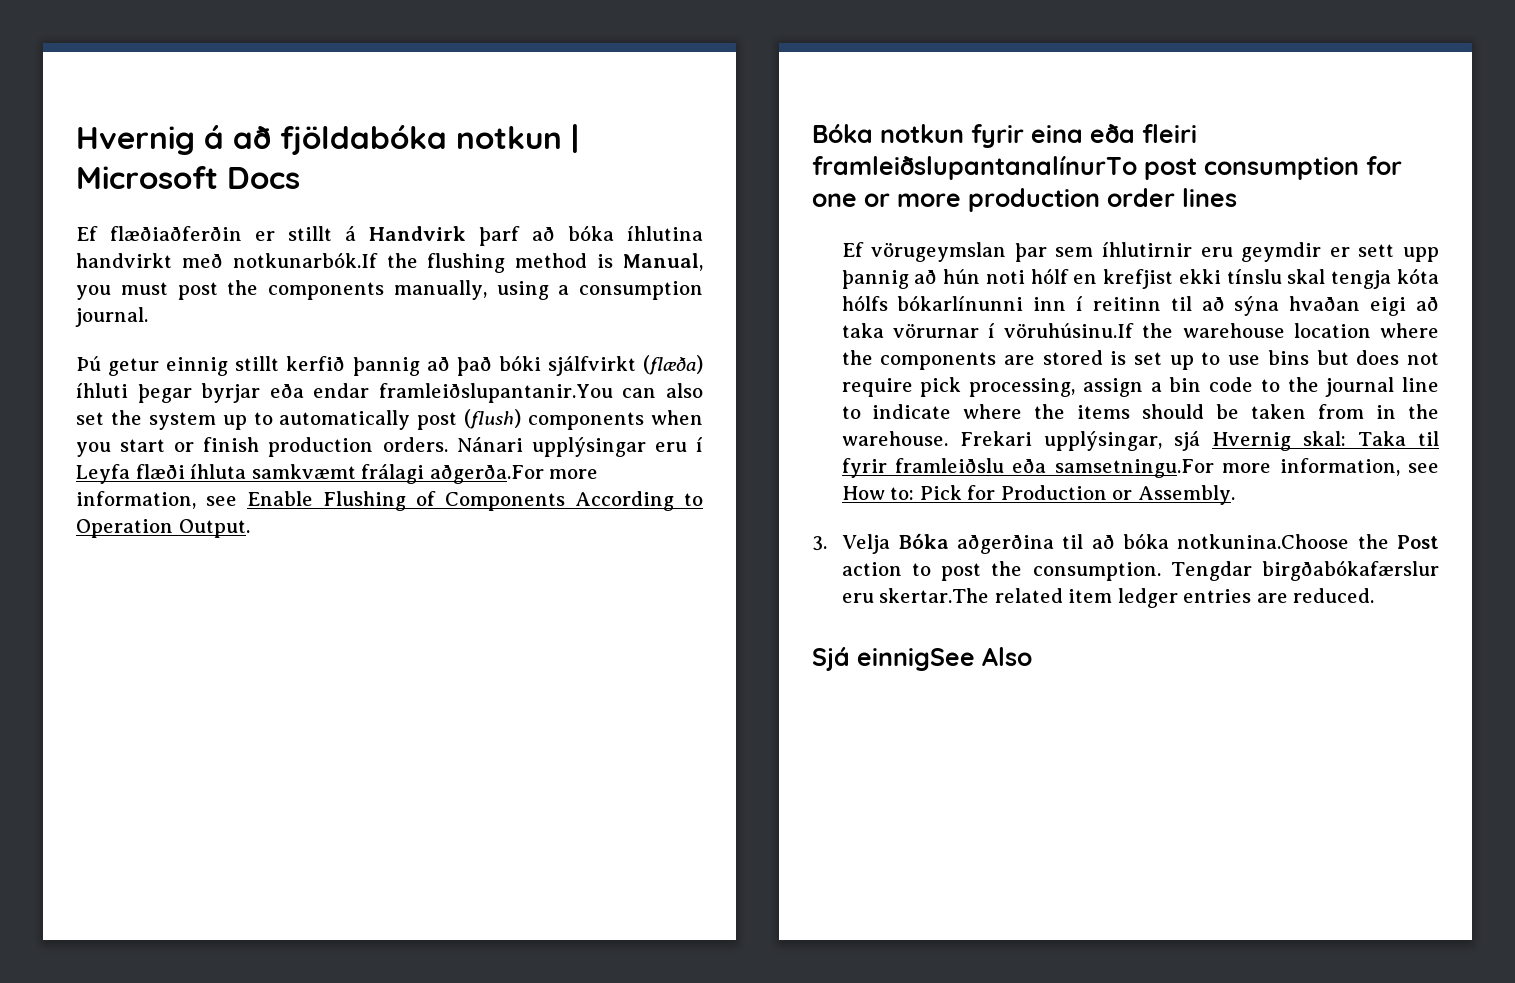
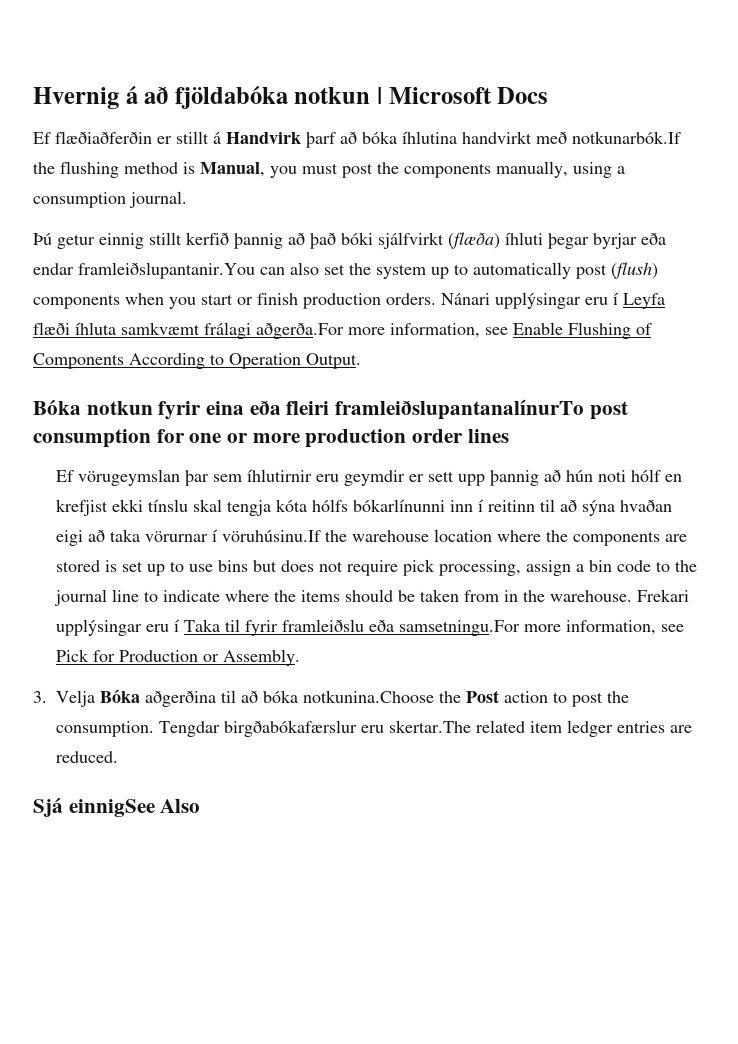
- Frekari upplýsingar, sjá Hvernig skal: Taka til fyrir framleiðslu eða samsetningu.For more information, see How to: Pick for Production or Assembly.
+ Frekari upplýsingar eru í Taka til fyrir framleiðslu eða samsetningu.For more information, see Pick for Production or Assembly.

